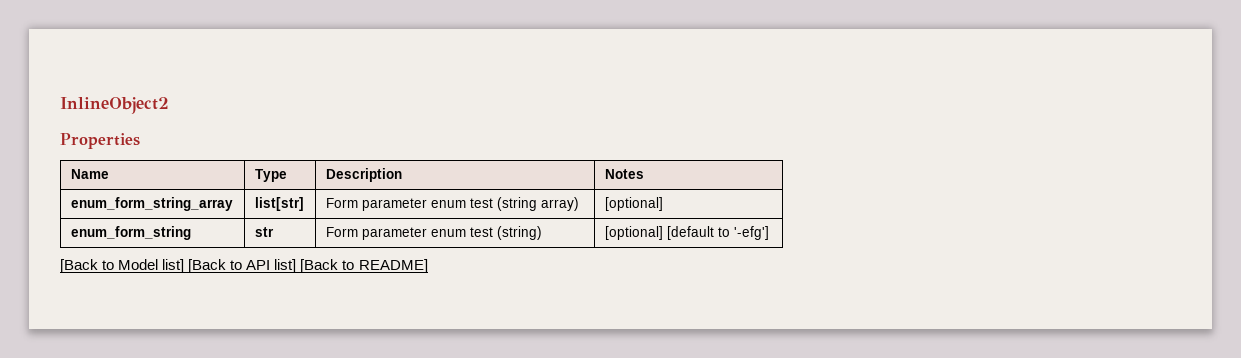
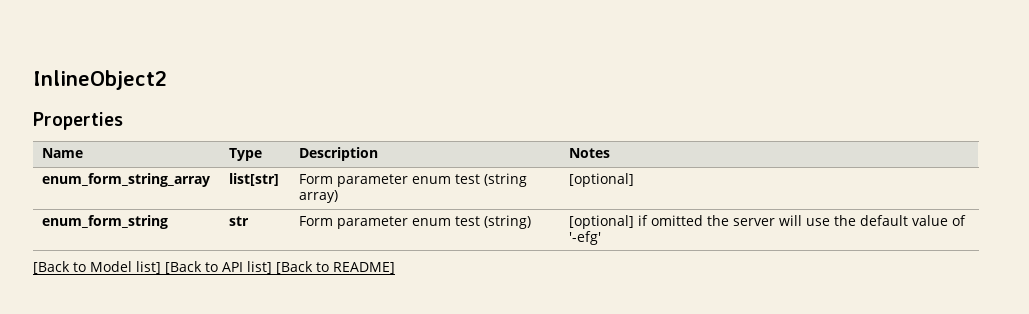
- enum_form_string | str | Form parameter enum test (string) | [optional] [default to '-efg']
+ enum_form_string | str | Form parameter enum test (string) | [optional] if omitted the server will use the default value of '-efg'

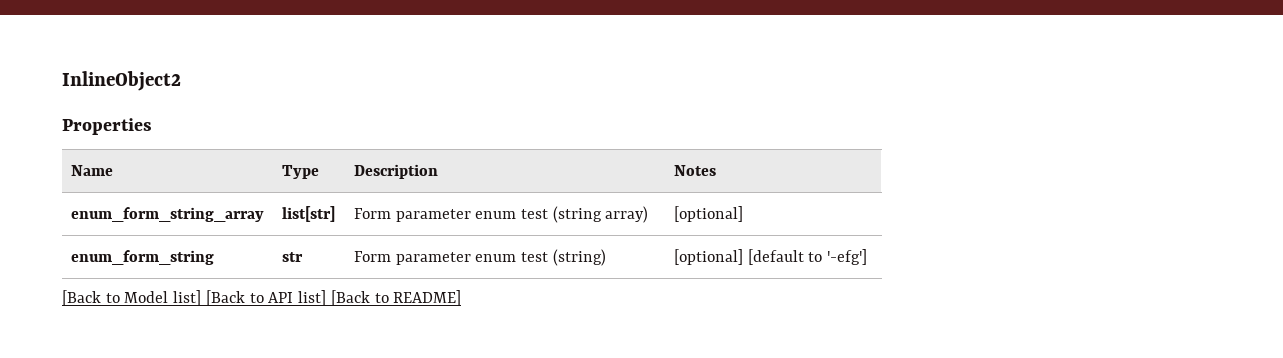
- enum_form_string | str | Form parameter enum test (string) | [optional] if omitted the server will use the default value of '-efg'
+ enum_form_string | str | Form parameter enum test (string) | [optional] [default to '-efg']

